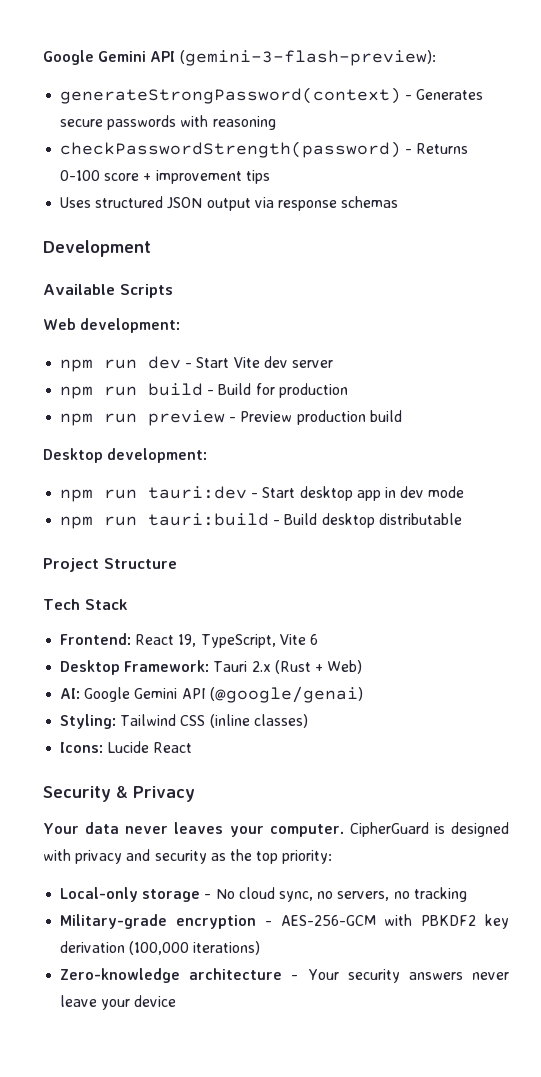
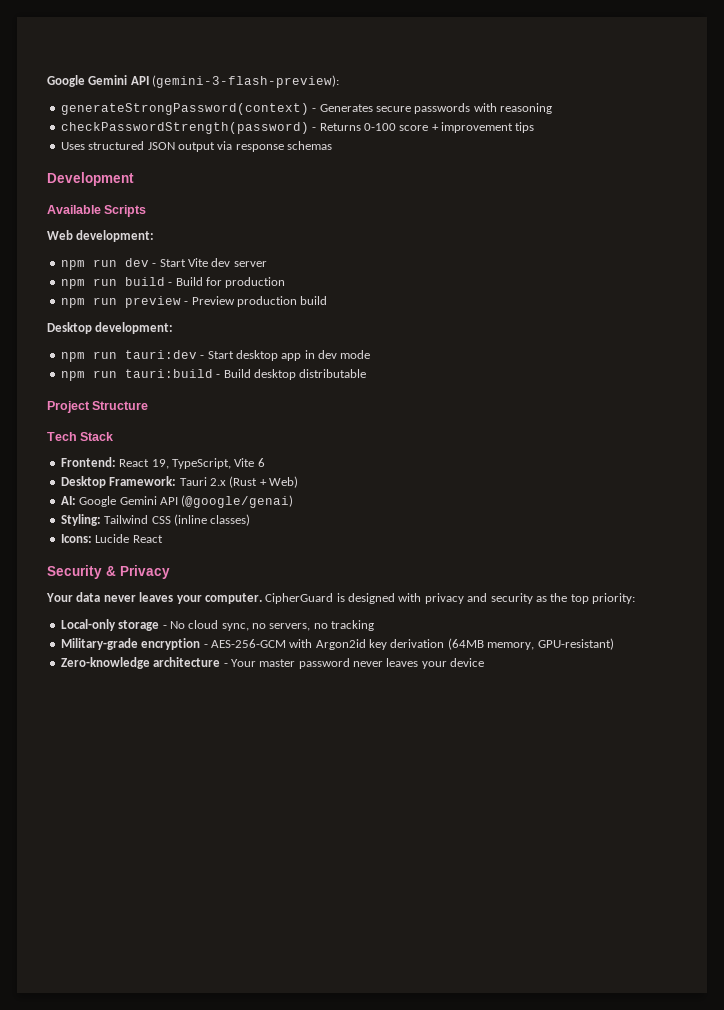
- Military-grade encryption - AES-256-GCM with PBKDF2 key derivation (100,000 iterations)
+ Military-grade encryption - AES-256-GCM with Argon2id key derivation (64MB memory, GPU-resistant)
- Zero-knowledge architecture - Your security answers never leave your device
+ Zero-knowledge architecture - Your master password never leaves your device

